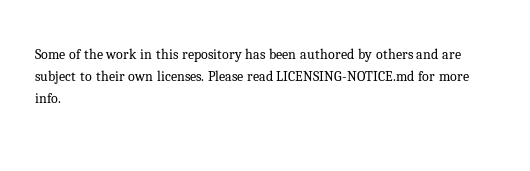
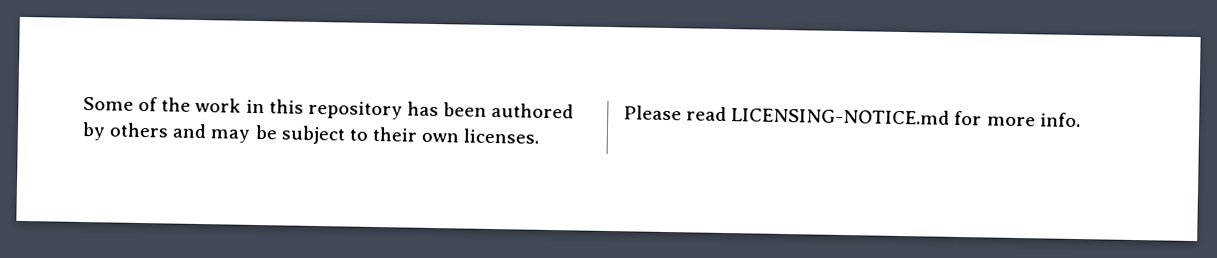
- Some of the work in this repository has been authored by others and are subject to their own licenses.
+ Some of the work in this repository has been authored by others and may be subject to their own licenses.

